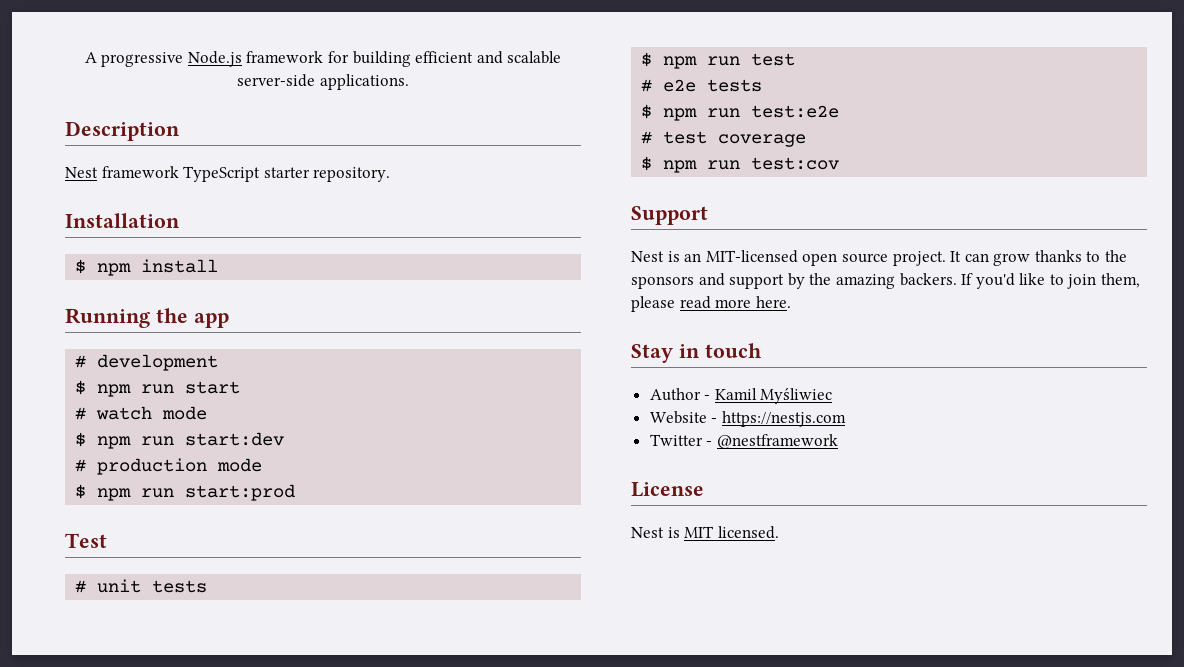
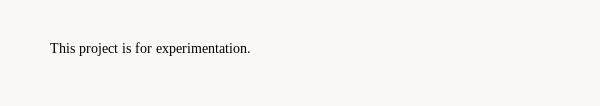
- A progressive Node.js framework for building efficient and scalable server-side applications.
- Description
- Nest framework TypeScript starter repository.
- Installation
- $ npm install
- Running the app
- # development
- $ npm run start
- # watch mode
- $ npm run start:dev
- # production mode
- $ npm run start:prod
- Test
- # unit tests
- $ npm run test
- # e2e tests
- $ npm run test:e2e
- # test coverage
- $ npm run test:cov
- Support
- Nest is an MIT-licensed open source project. It can grow thanks to the sponsors and support by the amazing backers. If you'd like to join them, please read more here.
- Stay in touch
- Author - Kamil Myśliwiec
- Website - https://nestjs.com
- Twitter - @nestframework
- License
- Nest is MIT licensed.
+ This project is for experimentation.

